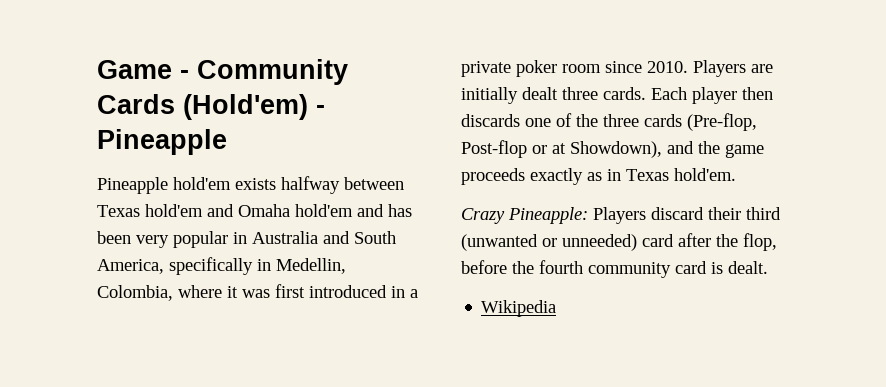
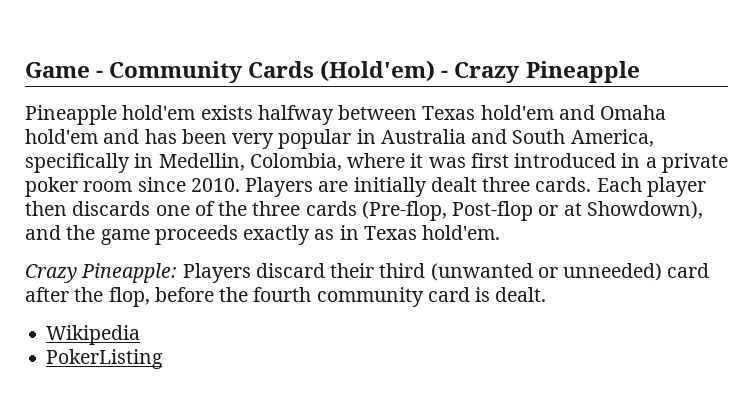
- Game - Community Cards (Hold'em) - Pineapple
+ Game - Community Cards (Hold'em) - Crazy Pineapple
+ PokerListing

